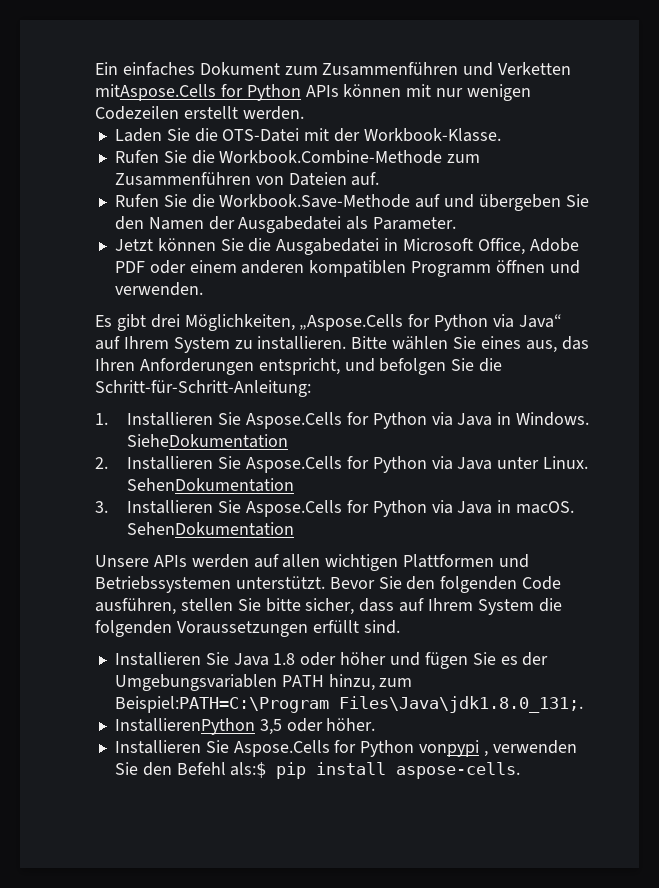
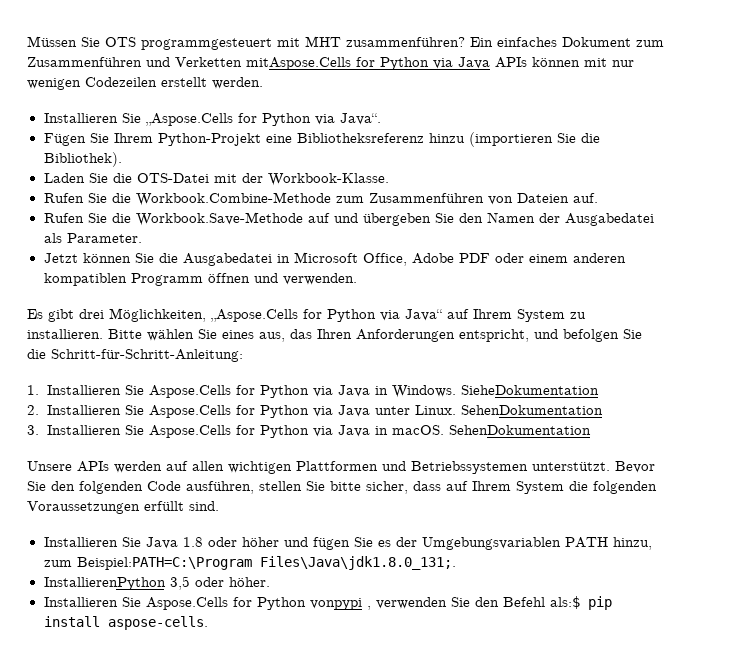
+ Müssen Sie OTS programmgesteuert mit MHT zusammenführen?
- Ein einfaches Dokument zum Zusammenführen und Verketten mitAspose.Cells for Python APIs können mit nur wenigen Codezeilen erstellt werden.
+ Ein einfaches Dokument zum Zusammenführen und Verketten mitAspose.Cells for Python via Java APIs können mit nur wenigen Codezeilen erstellt werden.
+ Installieren Sie „Aspose.Cells for Python via Java“.
+ Fügen Sie Ihrem Python-Projekt eine Bibliotheksreferenz hinzu (importieren Sie die Bibliothek).

